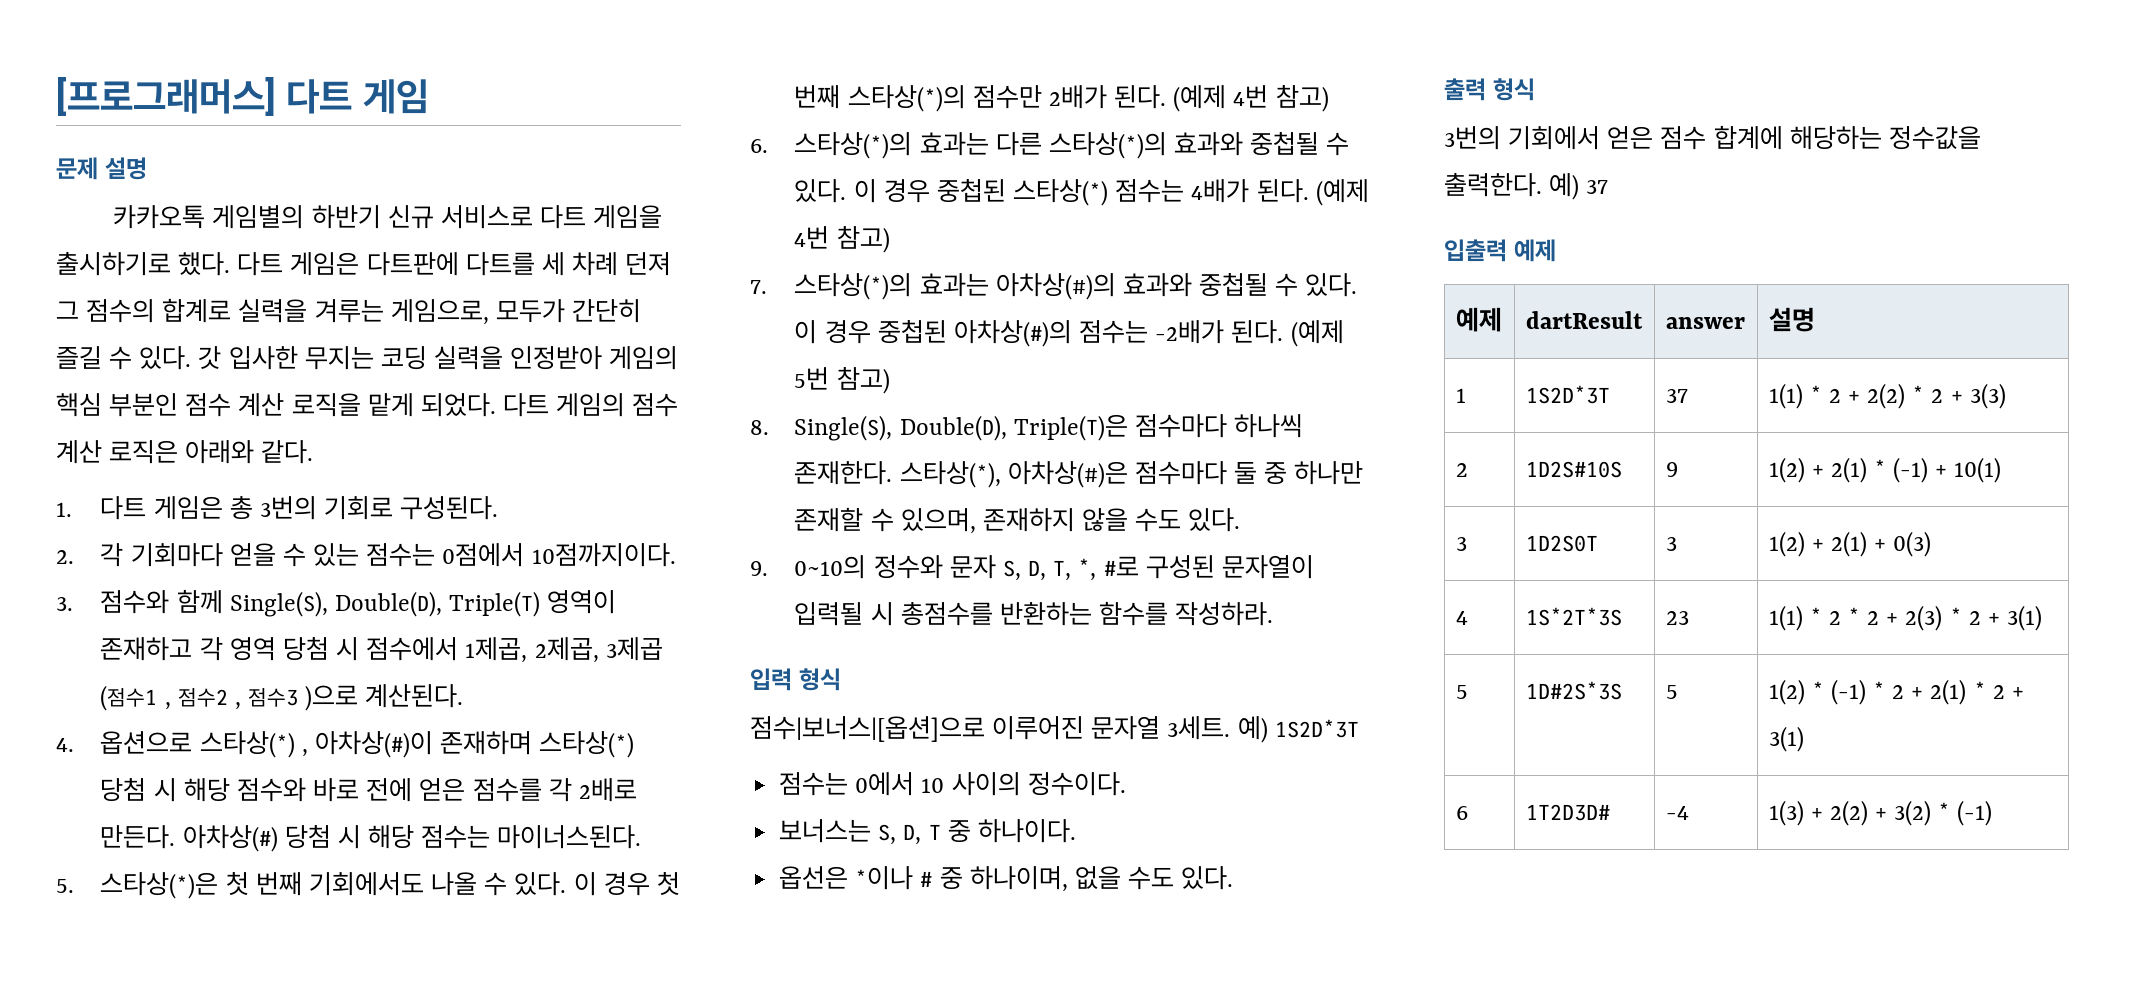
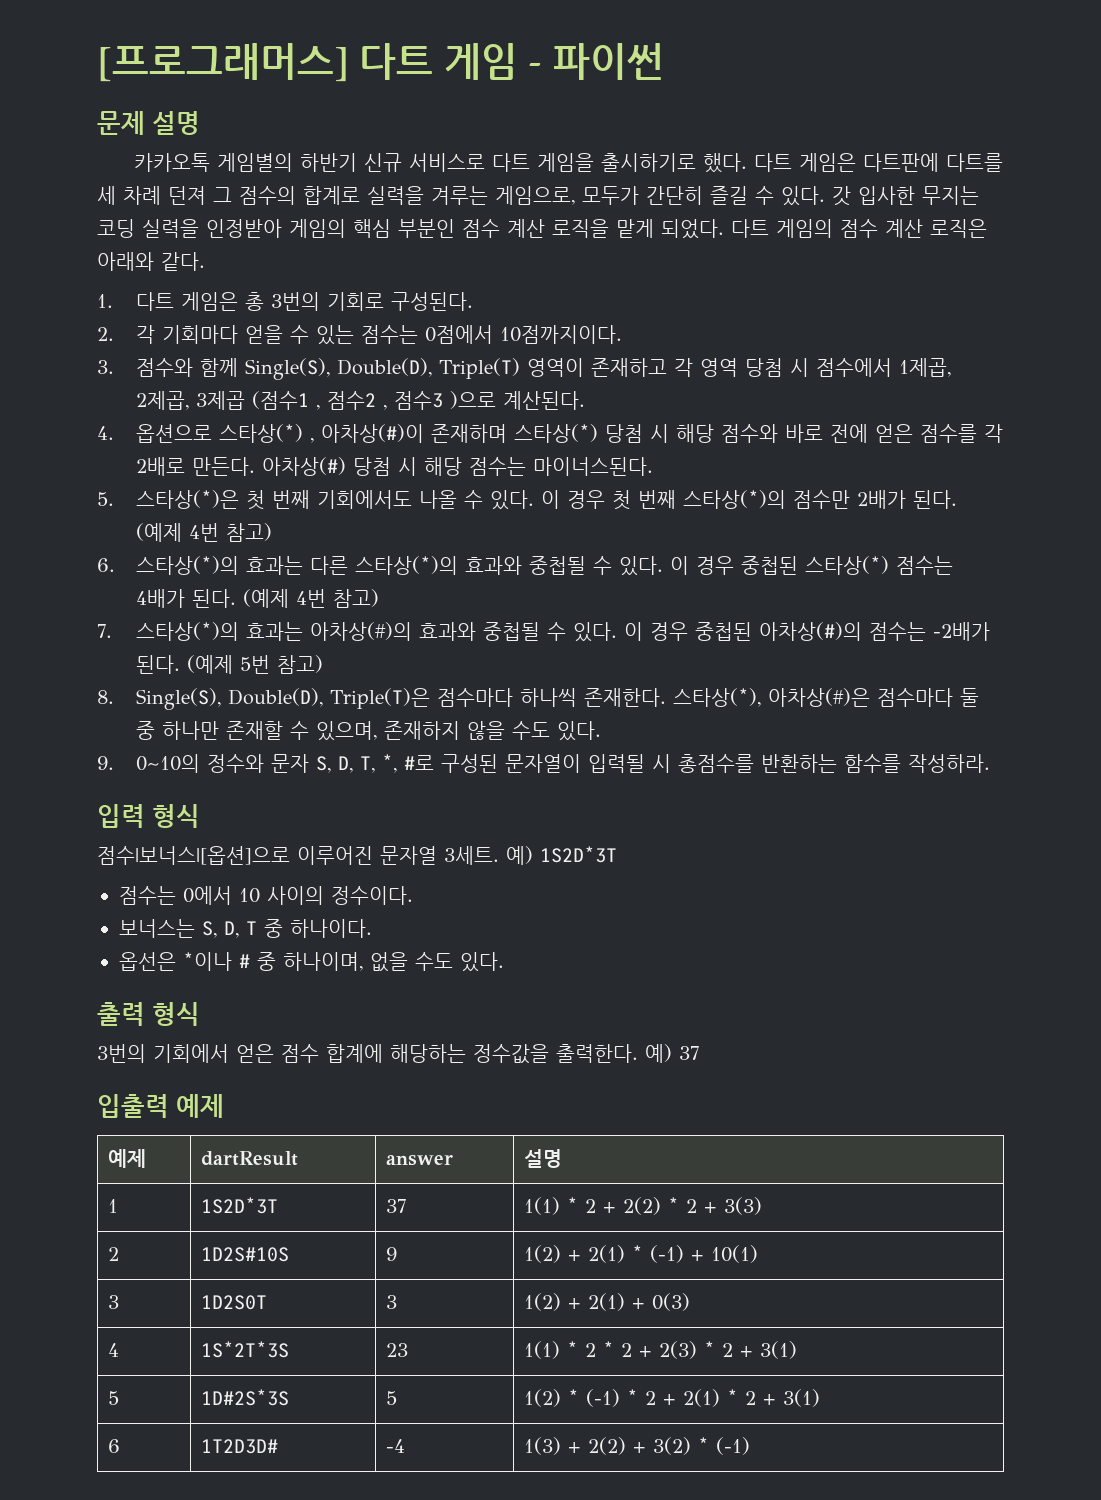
- [프로그래머스] 다트 게임
+ [프로그래머스] 다트 게임 - 파이썬

